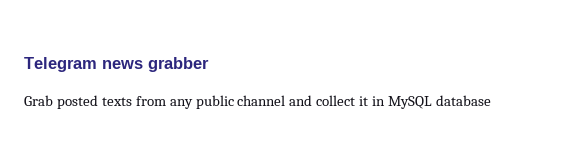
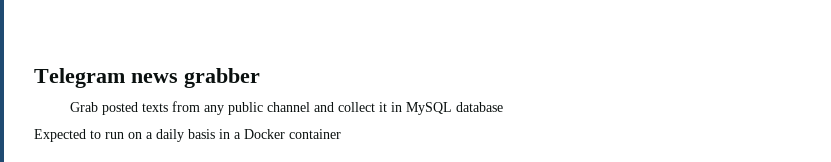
+ Expected to run on a daily basis in a Docker container

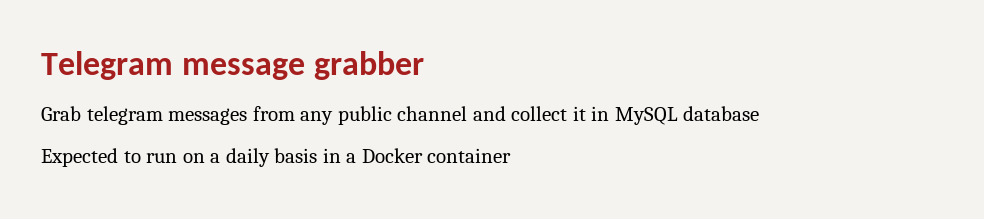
- Telegram news grabber
+ Telegram message grabber
- Grab posted texts from any public channel and collect it in MySQL database
+ Grab telegram messages from any public channel and collect it in MySQL database

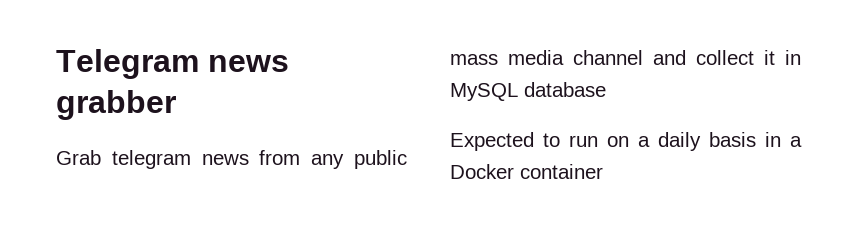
- Telegram message grabber
+ Telegram news grabber
- Grab telegram messages from any public channel and collect it in MySQL database
+ Grab telegram news from any public mass media channel and collect it in MySQL database

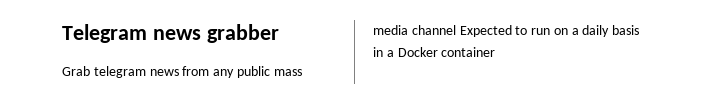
- Grab telegram news from any public mass media channel and collect it in MySQL database
- Expected to run on a daily basis in a Docker container
+ Grab telegram news from any public mass media channel Expected to run on a daily basis in a Docker container

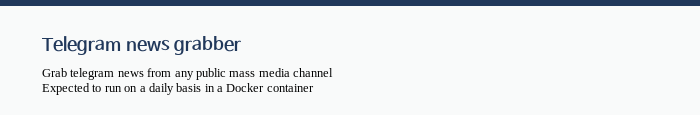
- Grab telegram news from any public mass media channel Expected to run on a daily basis in a Docker container
+ Grab telegram news from any public mass media channel
+ Expected to run on a daily basis in a Docker container

